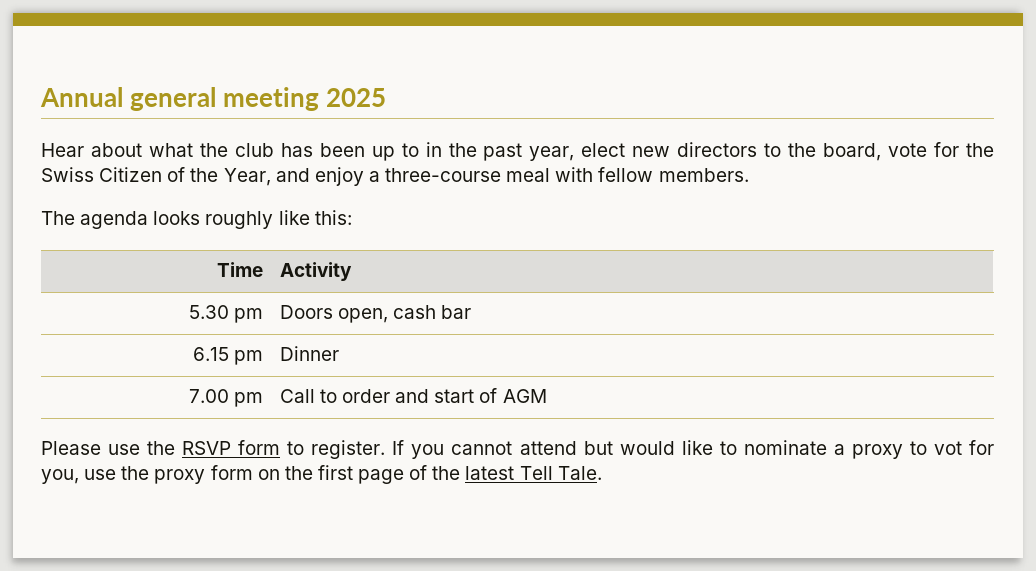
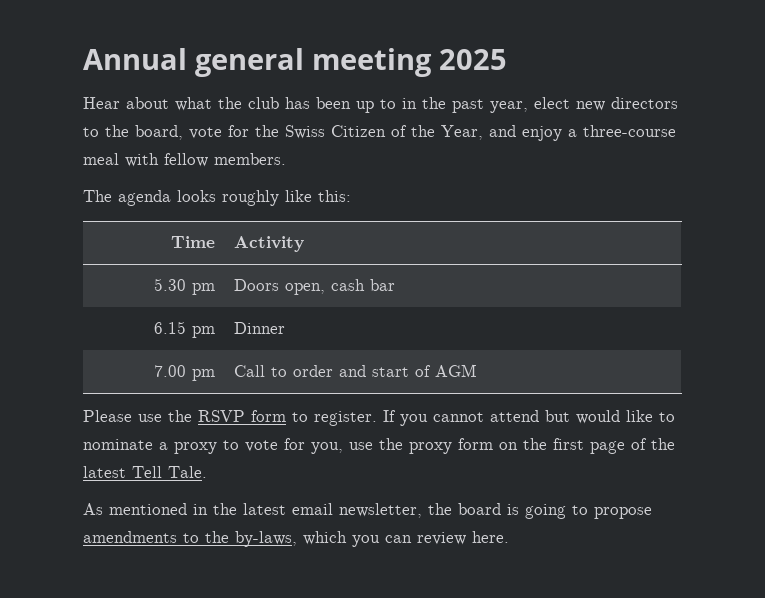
- If you cannot attend but would like to nominate a proxy to vot for you, use the proxy form on the first page of the latest Tell Tale.
+ If you cannot attend but would like to nominate a proxy to vote for you, use the proxy form on the first page of the latest Tell Tale.
+ As mentioned in the latest email newsletter, the board is going to propose amendments to the by-laws, which you can review here.

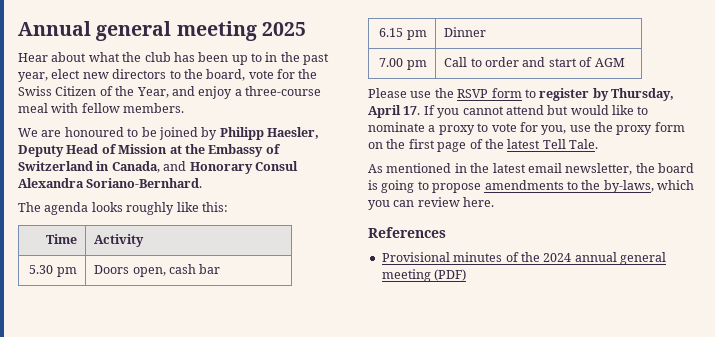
+ We are honoured to be joined by Philipp Haesler, Deputy Head of Mission at the Embassy of Switzerland in Canada, and Honorary Consul Alexandra Soriano-Bernhard.
- Please use the RSVP form to register. If you cannot attend but would like to nominate a proxy to vote for you, use the proxy form on the first page of the latest Tell Tale.
+ Please use the RSVP form to register by Thursday, April 17. If you cannot attend but would like to nominate a proxy to vote for you, use the proxy form on the first page of the latest Tell Tale.
+ References
+ Provisional minutes of the 2024 annual general meeting (PDF)

